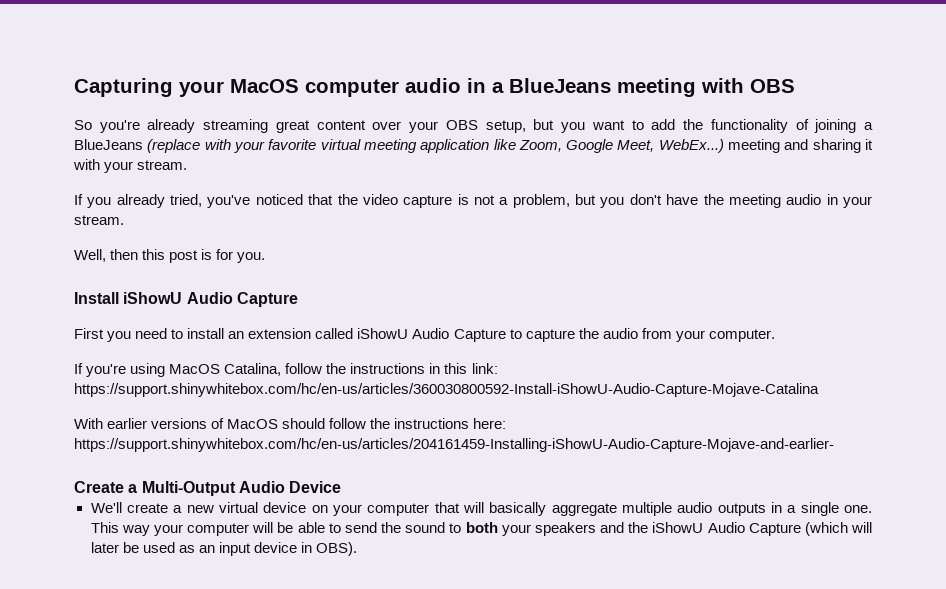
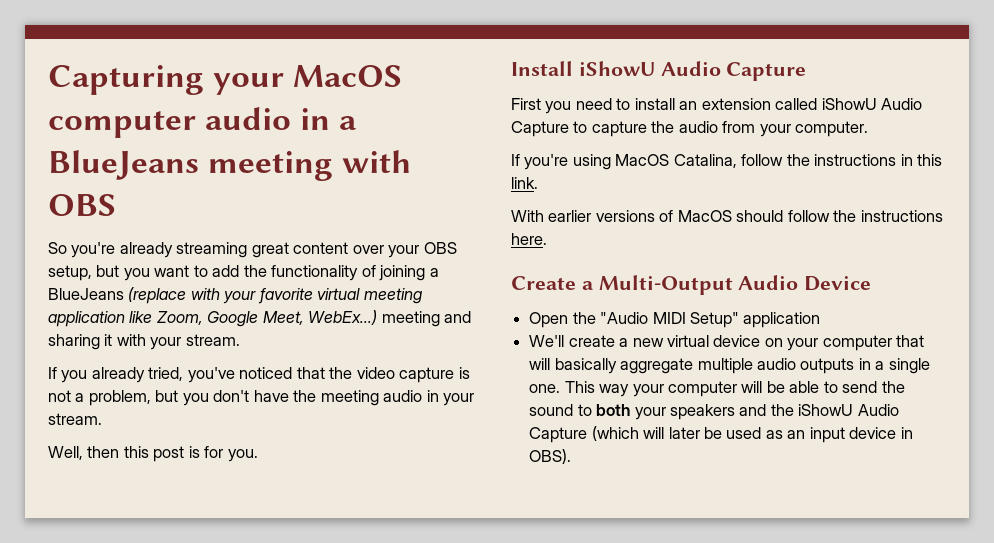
- If you're using MacOS Catalina, follow the instructions in this link: https://support.shinywhitebox.com/hc/en-us/articles/360030800592-Install-iShowU-Audio-Capture-Mojave-Catalina
+ If you're using MacOS Catalina, follow the instructions in this link.
- With earlier versions of MacOS should follow the instructions here: https://support.shinywhitebox.com/hc/en-us/articles/204161459-Installing-iShowU-Audio-Capture-Mojave-and-earlier-
+ With earlier versions of MacOS should follow the instructions here.
+ Open the "Audio MIDI Setup" application

